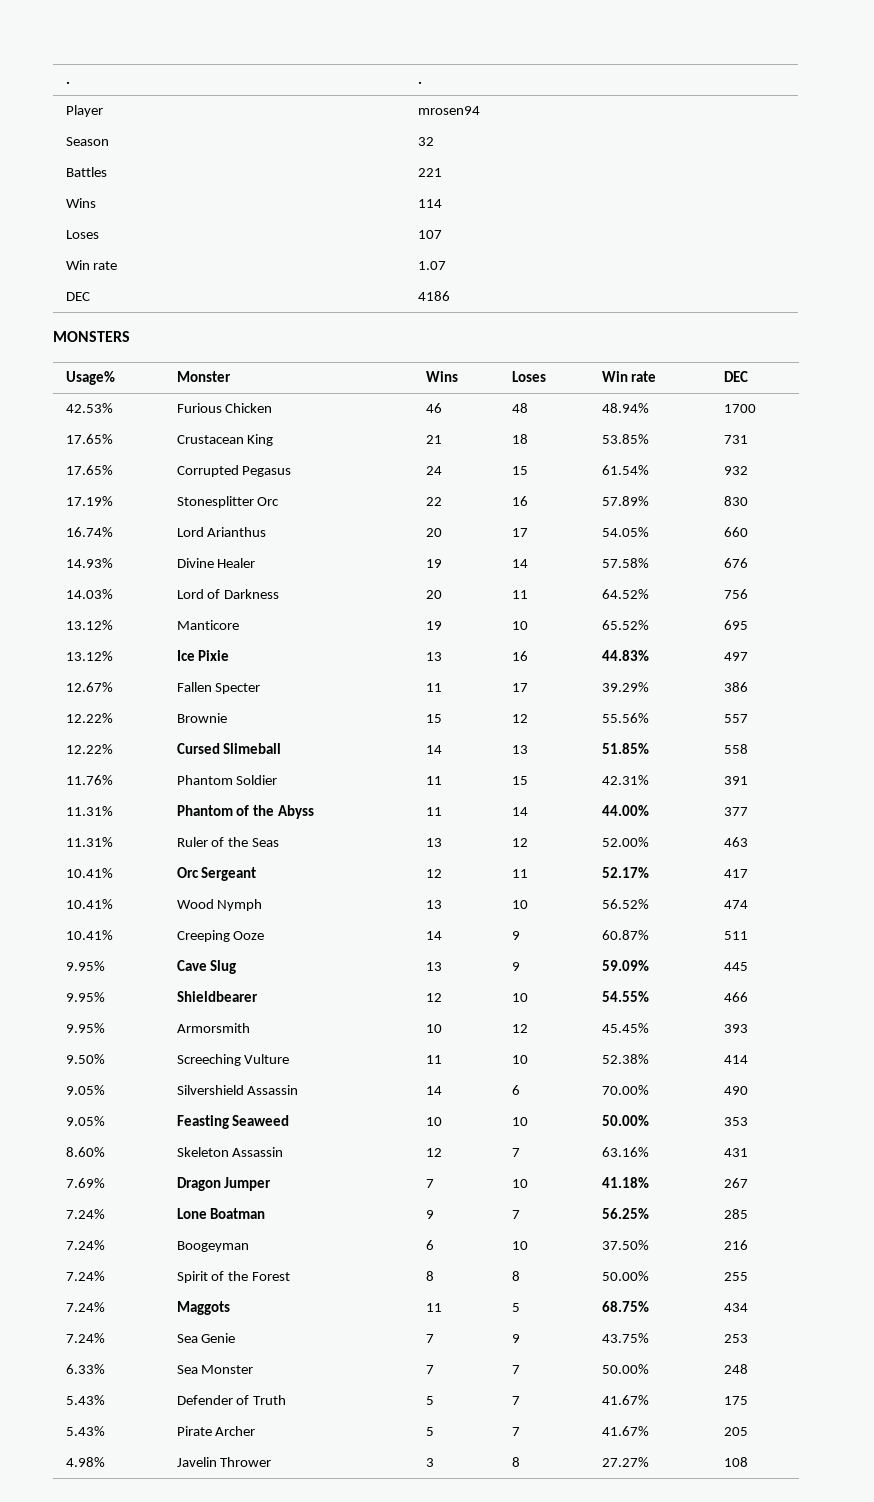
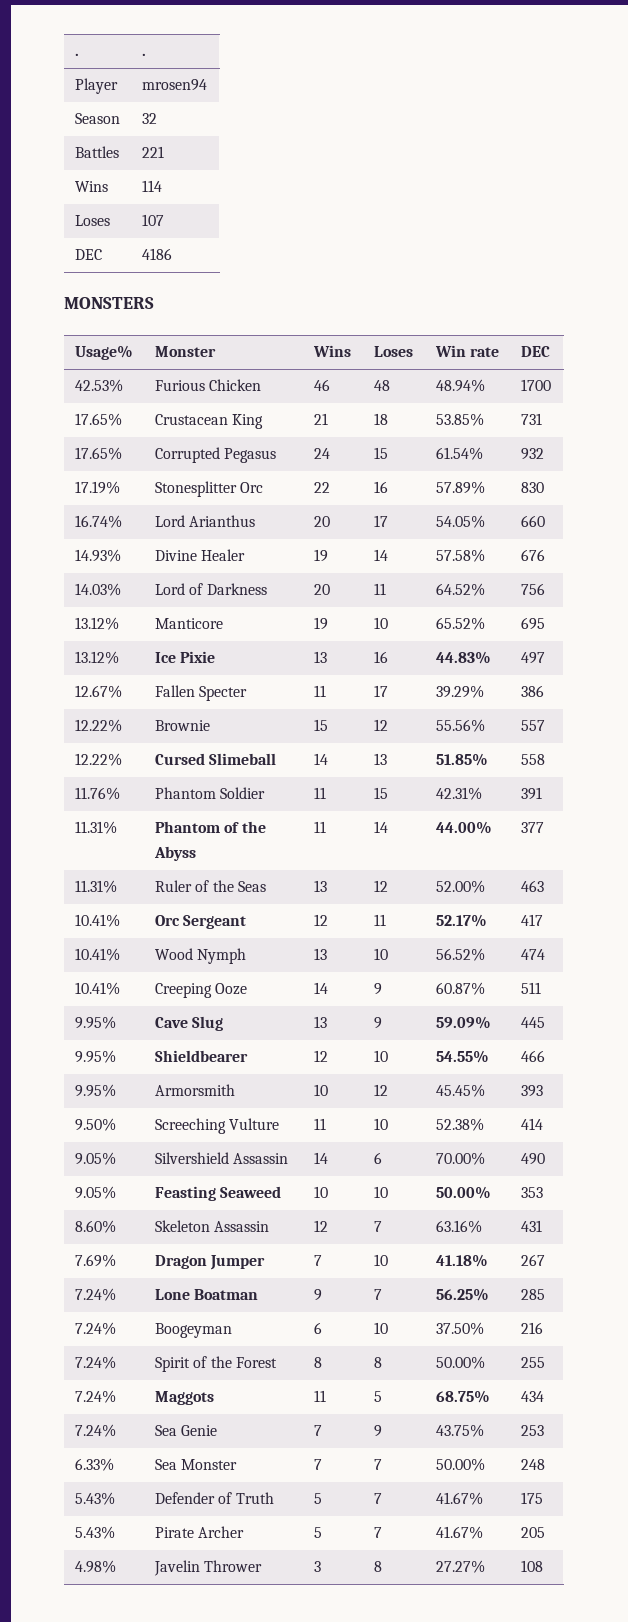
- Win rate | 1.07

